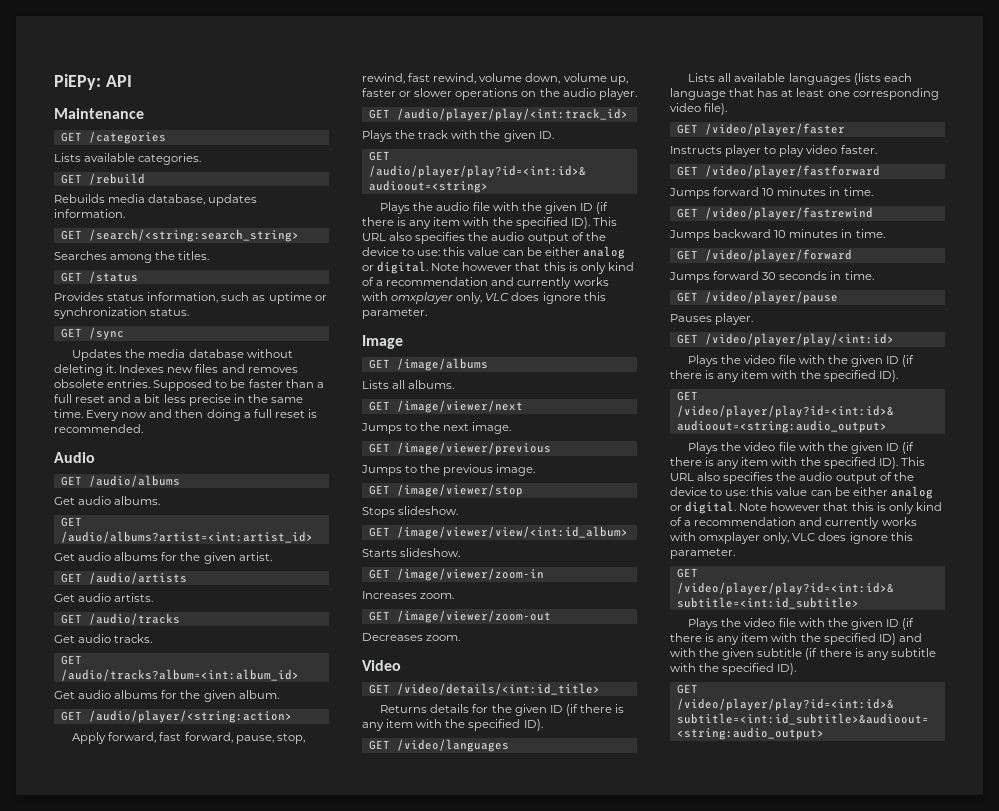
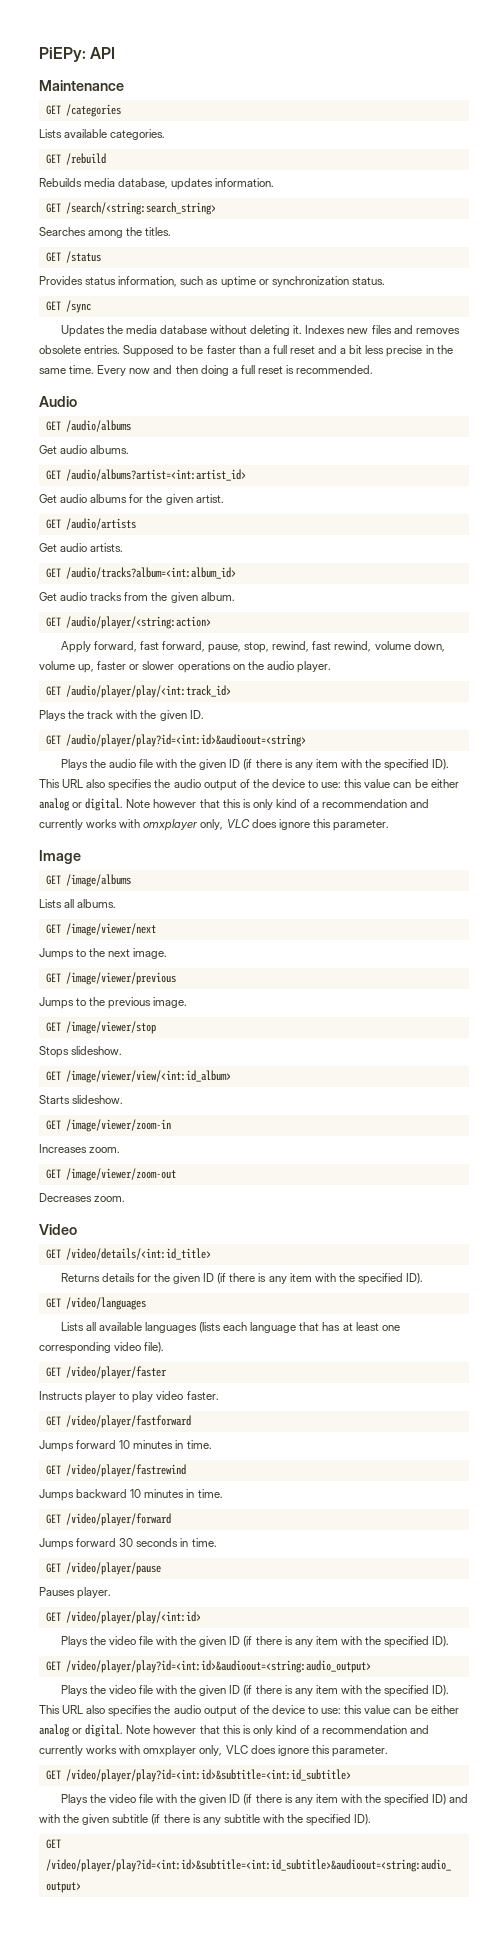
- GET /audio/tracks
- Get audio tracks.
- Get audio albums for the given album.
+ Get audio tracks from the given album.

